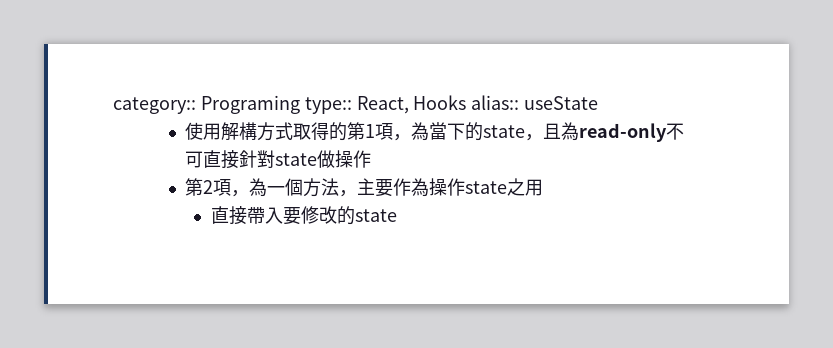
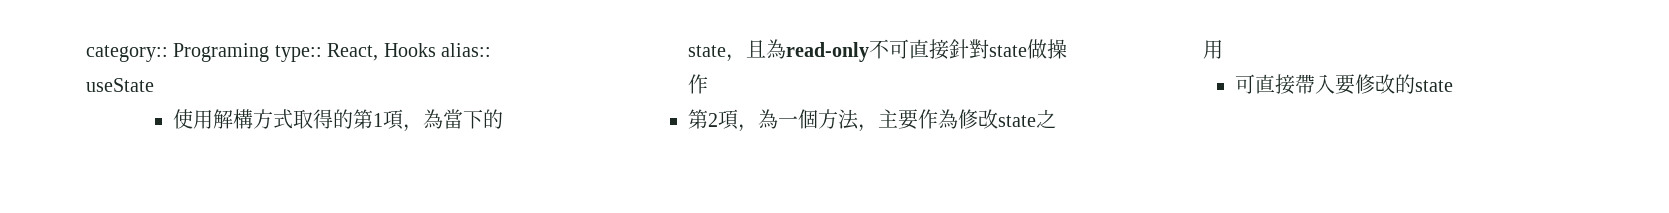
- 第2項，為一個方法，主要作為操作state之用
+ 第2項，為一個方法，主要作為修改state之用
- 直接帶入要修改的state
+ 可直接帶入要修改的state

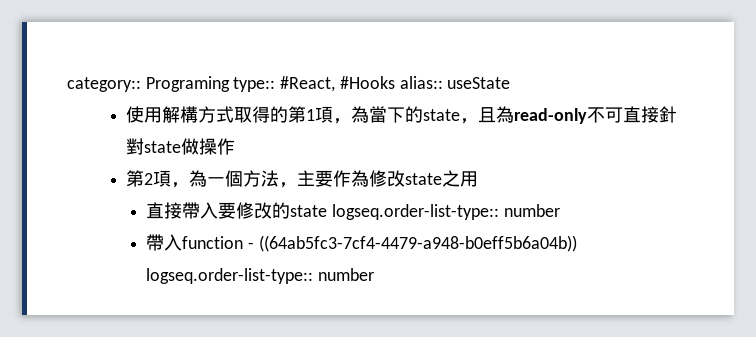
- category:: Programing type:: React, Hooks alias:: useState
+ category:: Programing type:: #React, #Hooks alias:: useState
- 可直接帶入要修改的state
+ 直接帶入要修改的state logseq.order-list-type:: number
+ 帶入function - ((64ab5fc3-7cf4-4479-a948-b0eff5b6a04b)) logseq.order-list-type:: number

